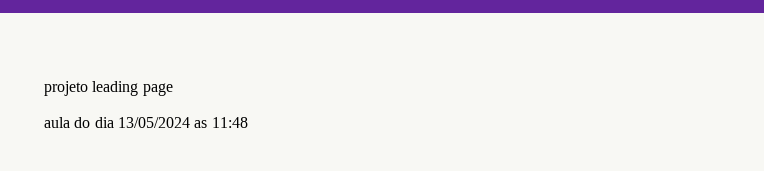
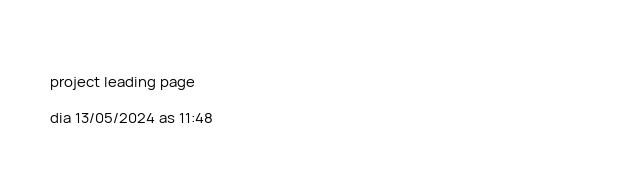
- projeto leading page
+ project leading page
- aula do dia 13/05/2024 as 11:48
+ dia 13/05/2024 as 11:48

